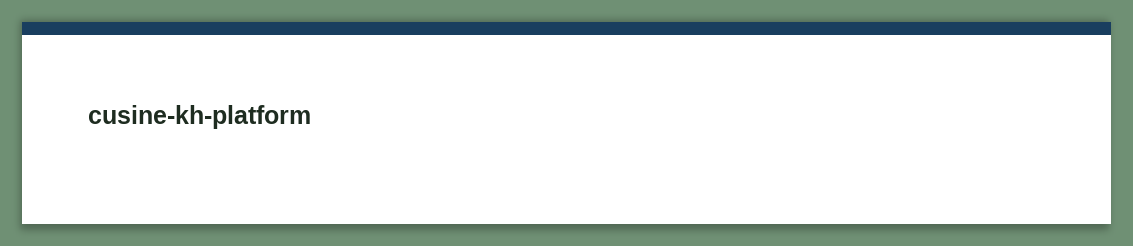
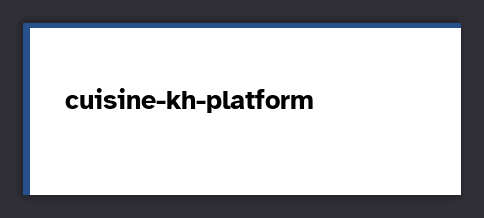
- cusine-kh-platform
+ cuisine-kh-platform

